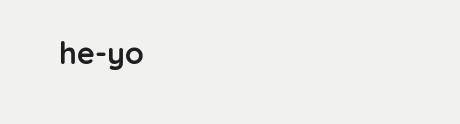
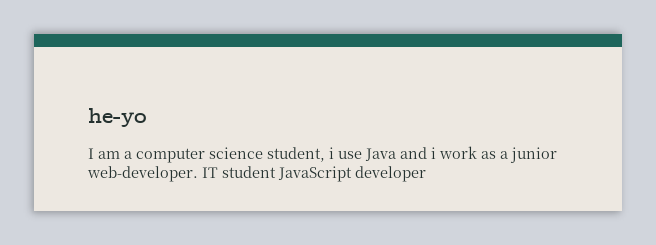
+ I am a computer science student, i use Java and i work as a junior web-developer. IT student JavaScript developer

